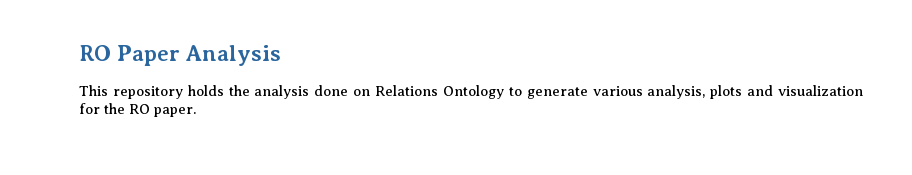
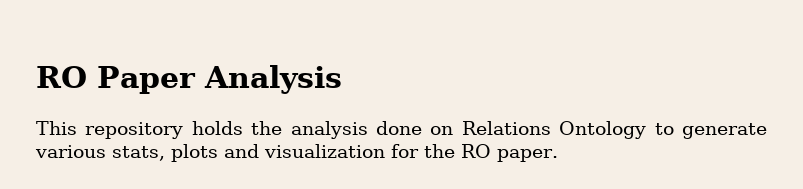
- This repository holds the analysis done on Relations Ontology to generate various analysis, plots and visualization for the RO paper.
+ This repository holds the analysis done on Relations Ontology to generate various stats, plots and visualization for the RO paper.

